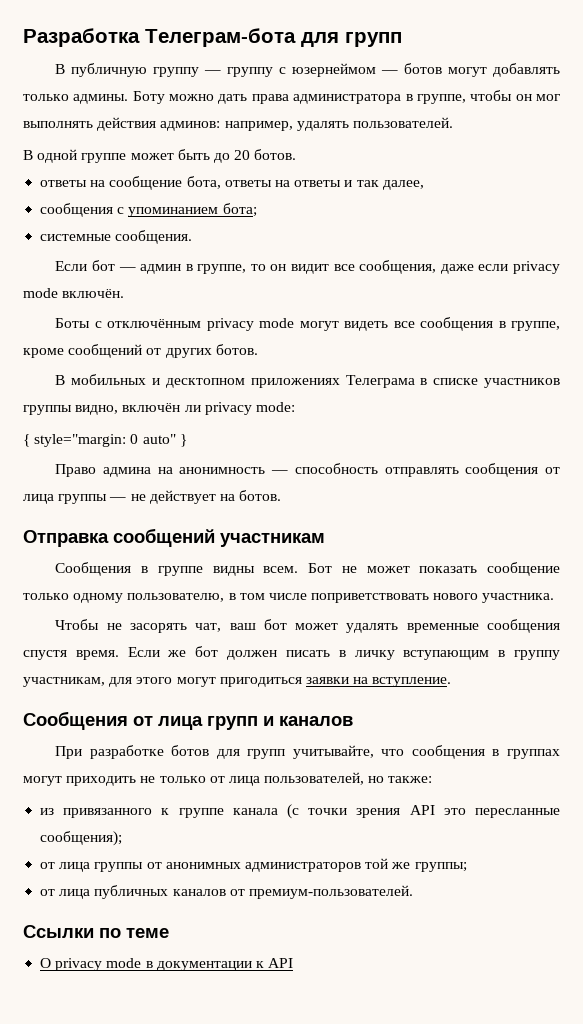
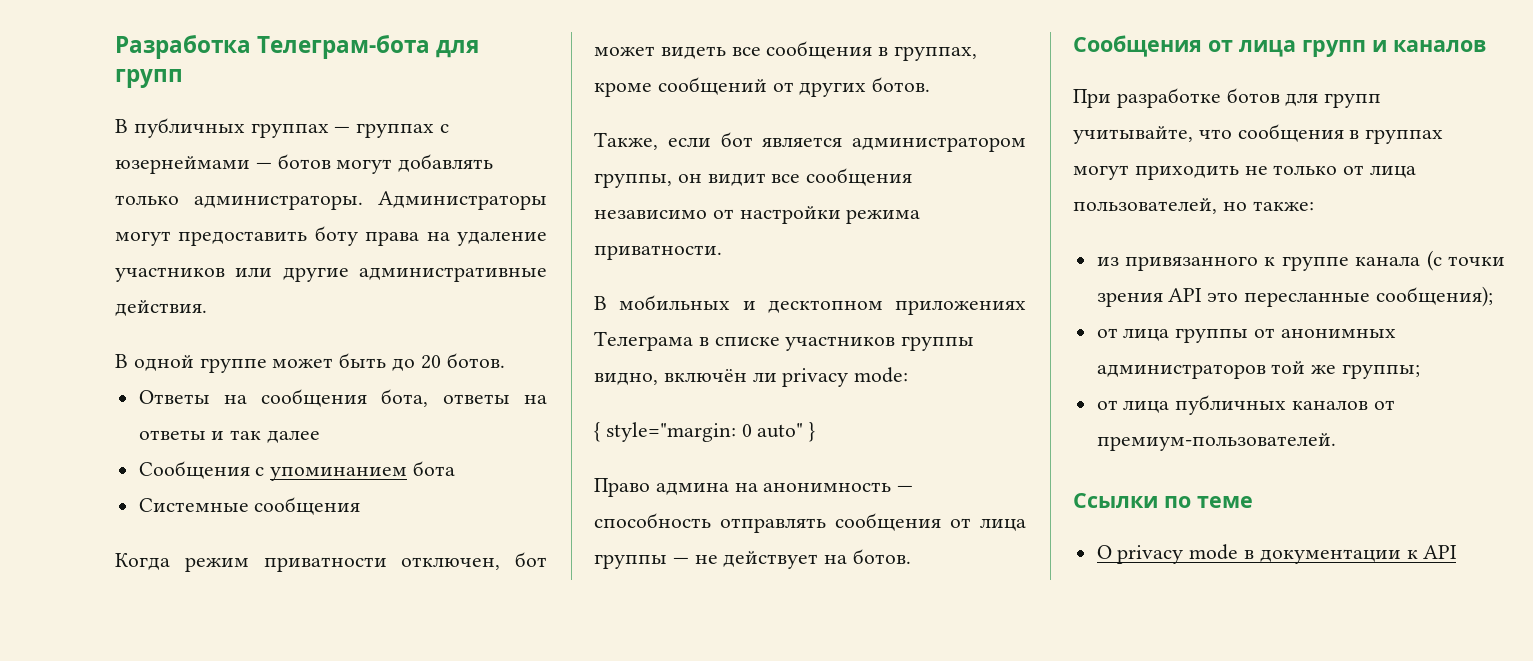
- В публичную группу — группу с юзернеймом — ботов могут добавлять только админы. Боту можно дать права администратора в группе, чтобы он мог выполнять действия админов: например, удалять пользователей.
+ В публичных группах — группах с юзернеймами — ботов могут добавлять только администраторы. Администраторы могут предоставить боту права на удаление участников или другие административные действия.
- ответы на сообщение бота, ответы на ответы и так далее,
- сообщения с упоминанием бота;
- системные сообщения.
- Если бот — админ в группе, то он видит все сообщения, даже если privacy mode включён.
- Боты с отключённым privacy mode могут видеть все сообщения в группе, кроме сообщений от других ботов.
+ Ответы на сообщения бота, ответы на ответы и так далее
+ Сообщения с упоминанием бота
+ Системные сообщения
+ Когда режим приватности отключен, бот может видеть все сообщения в группах, кроме сообщений от других ботов.
+ Также, если бот является администратором группы, он видит все сообщения независимо от настройки режима приватности.
- Отправка сообщений участникам
- Сообщения в группе видны всем. Бот не может показать сообщение только одному пользователю, в том числе поприветствовать нового участника.
- Чтобы не засорять чат, ваш бот может удалять временные сообщения спустя время. Если же бот должен писать в личку вступающим в группу участникам, для этого могут пригодиться заявки на вступление.

